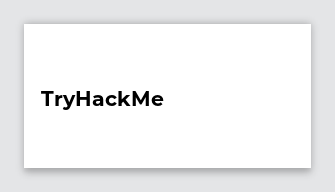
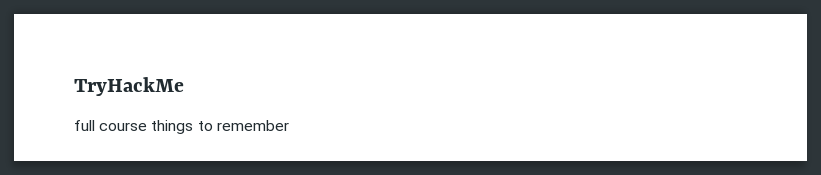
+ full course things to remember

